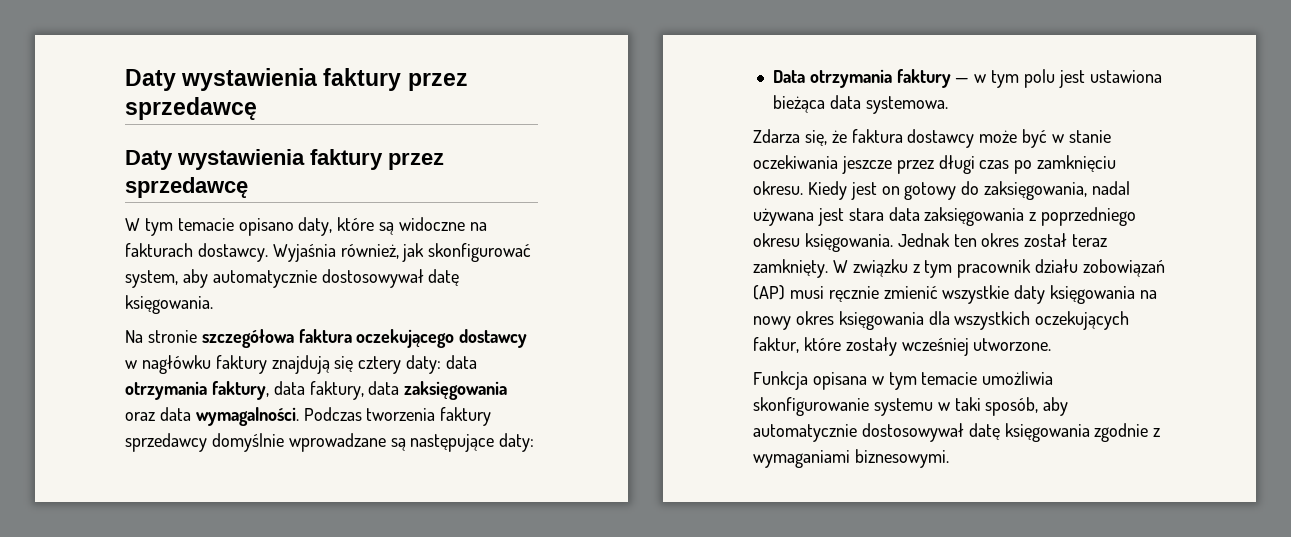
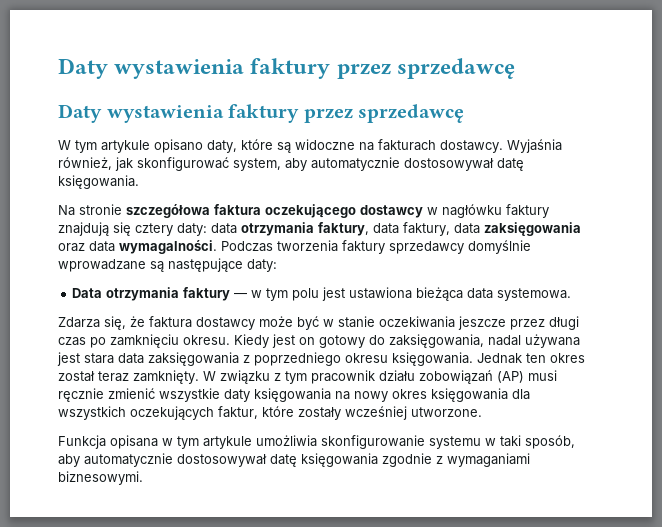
- W tym temacie opisano daty, które są widoczne na fakturach dostawcy.
+ W tym artykule opisano daty, które są widoczne na fakturach dostawcy.
- Funkcja opisana w tym temacie umożliwia skonfigurowanie systemu w taki sposób, aby automatycznie dostosowywał datę księgowania zgodnie z wymaganiami biznesowymi.
+ Funkcja opisana w tym artykule umożliwia skonfigurowanie systemu w taki sposób, aby automatycznie dostosowywał datę księgowania zgodnie z wymaganiami biznesowymi.

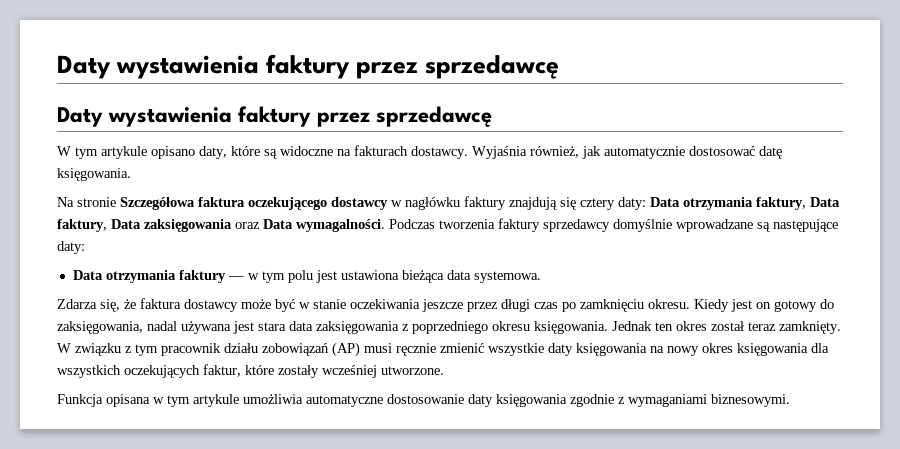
- Wyjaśnia również, jak skonfigurować system, aby automatycznie dostosowywał datę księgowania.
+ Wyjaśnia również, jak automatycznie dostosować datę księgowania.
- Na stronie szczegółowa faktura oczekującego dostawcy w nagłówku faktury znajdują się cztery daty: data otrzymania faktury, data faktury, data zaksięgowania oraz data wymagalności.
+ Na stronie Szczegółowa faktura oczekującego dostawcy w nagłówku faktury znajdują się cztery daty: Data otrzymania faktury, Data faktury, Data zaksięgowania oraz Data wymagalności.
- Funkcja opisana w tym artykule umożliwia skonfigurowanie systemu w taki sposób, aby automatycznie dostosowywał datę księgowania zgodnie z wymaganiami biznesowymi.
+ Funkcja opisana w tym artykule umożliwia automatyczne dostosowanie daty księgowania zgodnie z wymaganiami biznesowymi.

